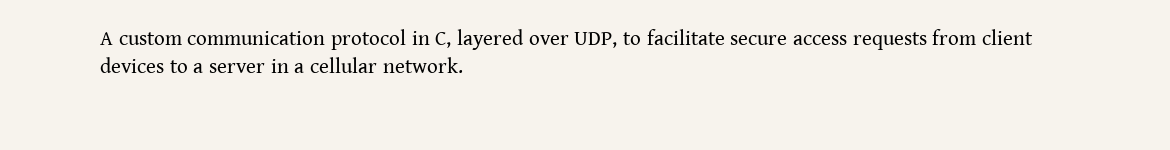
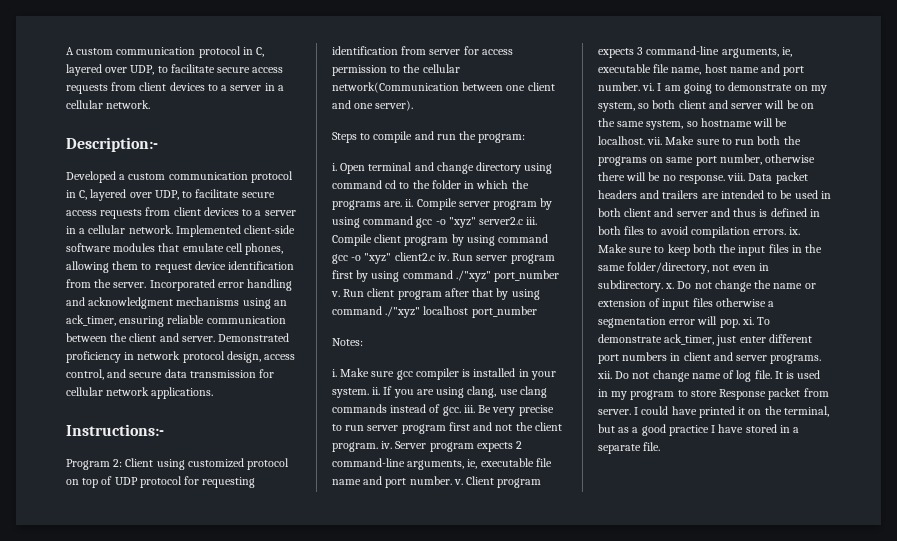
+ Description:-
+ Developed a custom communication protocol in C, layered over UDP, to facilitate secure access requests from client devices to a server in a cellular network. Implemented client-side software modules that emulate cell phones, allowing them to request device identification from the server. Incorporated error handling and acknowledgment mechanisms using an ack_timer, ensuring reliable communication between the client and server. Demonstrated proficiency in network protocol design, access control, and secure data transmission for cellular network applications.
+ Instructions:-
+ Program 2: Client using customized protocol on top of UDP protocol for requesting identification from server for access permission to the cellular network(Communication between one client and one server).
+ Steps to compile and run the program:
+ i. Open terminal and change directory using command cd to the folder in which the programs are. ii. Compile server program by using command gcc -o "xyz" server2.c iii. Compile client program by using command gcc -o "xyz" client2.c iv. Run server program first by using command ./"xyz" port_number v. Run client program after that by using command ./"xyz" localhost port_number
+ Notes:
+ i. Make sure gcc compiler is installed in your system. ii. If you are using clang, use clang commands instead of gcc. iii. Be very precise to run server program first and not the client program. iv. Server program expects 2 command-line arguments, ie, executable file name and port number. v. Client program expects 3 command-line arguments, ie, executable file name, host name and port number. vi. I am going to demonstrate on my system, so both client and server will be on the same system, so hostname will be localhost. vii. Make sure to run both the programs on same port number, otherwise there will be no response. viii. Data packet headers and trailers are intended to be used in both client and server and thus is defined in both files to avoid compilation errors. ix. Make sure to keep both the input files in the same folder/directory, not even in subdirectory. x. Do not change the name or extension of input files otherwise a segmentation error will pop. xi. To demonstrate ack_timer, just enter different port numbers in client and server programs. xii. Do not change name of log file. It is used in my program to store Response packet from server. I could have printed it on the terminal, but as a good practice I have stored in a separate file.

